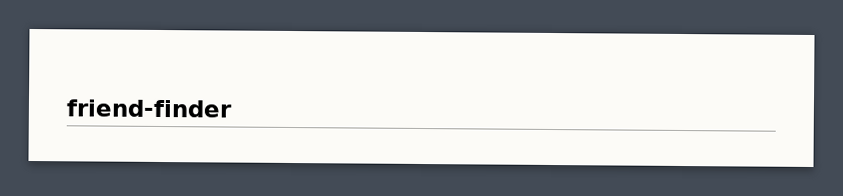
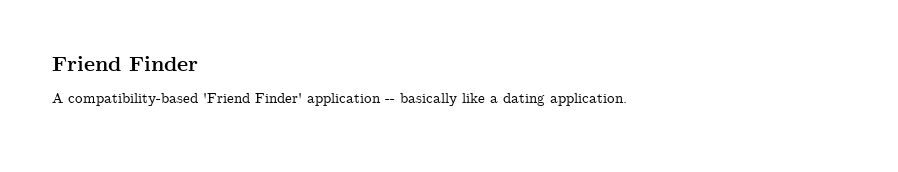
- friend-finder
+ Friend Finder
+ A compatibility-based 'Friend Finder' application -- basically like a dating application.

